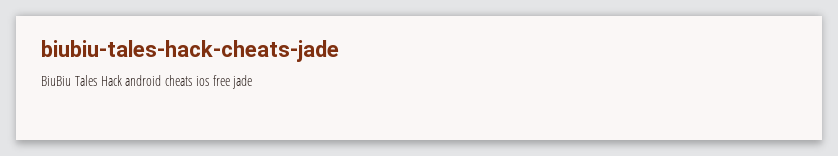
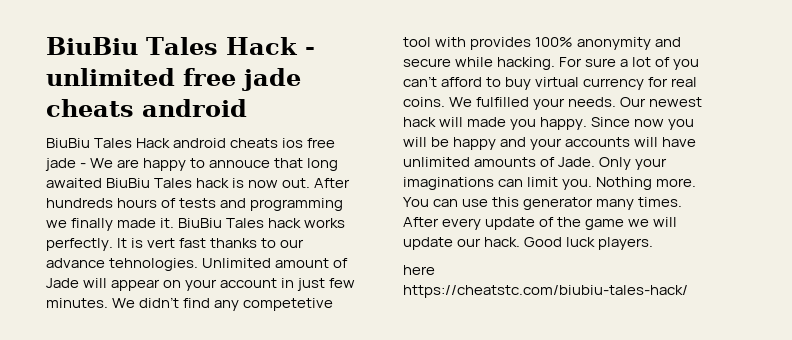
- biubiu-tales-hack-cheats-jade
+ BiuBiu Tales Hack - unlimited free jade cheats android
- BiuBiu Tales Hack android cheats ios free jade
+ BiuBiu Tales Hack android cheats ios free jade - We are happy to annouce that long awaited BiuBiu Tales hack is now out. After hundreds hours of tests and programming we finally made it. BiuBiu Tales hack works perfectly. It is vert fast thanks to our advance tehnologies. Unlimited amount of Jade will appear on your account in just few minutes. We didn’t find any competetive tool with provides 100% anonymity and secure while hacking. For sure a lot of you can’t afford to buy virtual currency for real coins. We fulfilled your needs. Our newest hack will made you happy. Since now you will be happy and your accounts will have unlimited amounts of Jade. Only your imaginations can limit you. Nothing more. You can use this generator many times. After every update of the game we will update our hack. Good luck players.
+ here https://cheatstc.com/biubiu-tales-hack/

